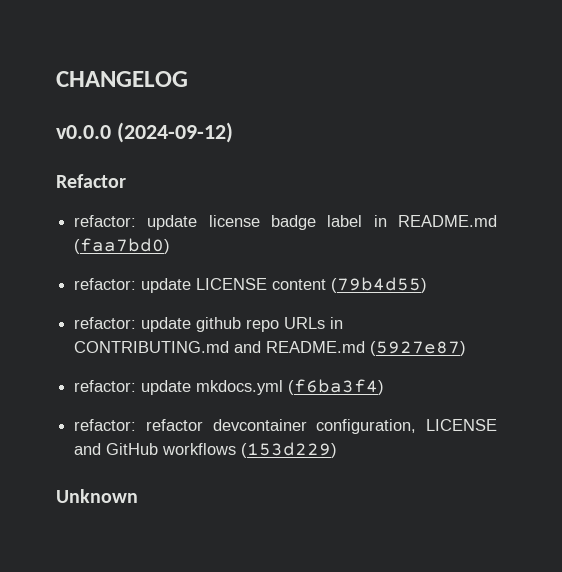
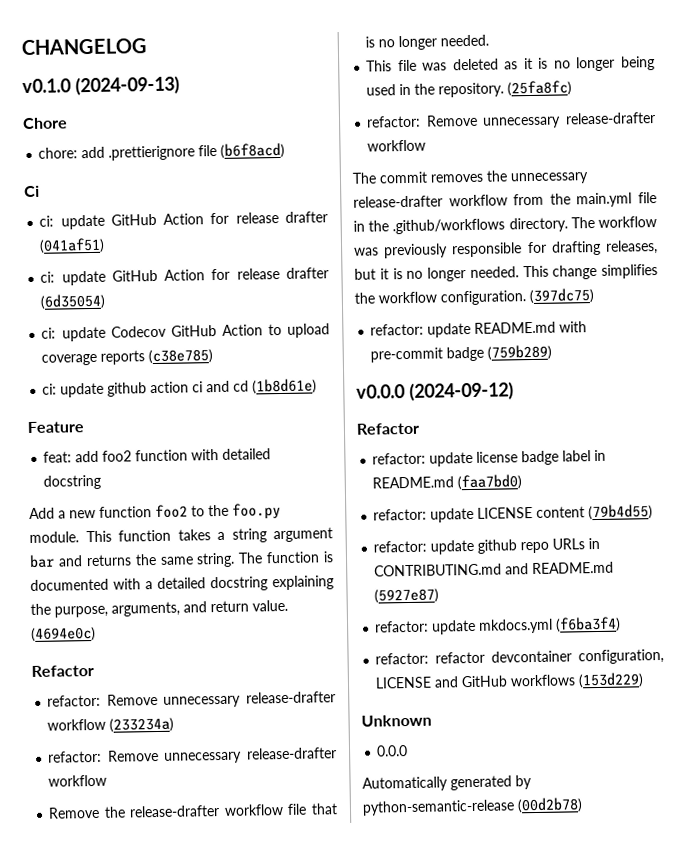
+ v0.1.0 (2024-09-13)
+ Chore
+ chore: add .prettierignore file (b6f8acd)
+ Ci
+ ci: update GitHub Action for release drafter (041af51)
+ ci: update GitHub Action for release drafter (6d35054)
+ ci: update Codecov GitHub Action to upload coverage reports (c38e785)
+ ci: update github action ci and cd (1b8d61e)
+ Feature
+ feat: add foo2 function with detailed docstring
+ Add a new function foo2 to the foo.py module. This function takes a string argument bar and returns the same string. The function is documented with a detailed docstring explaining the purpose, arguments, and return value. (4694e0c)
+ Refactor
+ refactor: Remove unnecessary release-drafter workflow (233234a)
+ refactor: Remove unnecessary release-drafter workflow
+ Remove the release-drafter workflow file that is no longer needed.
+ This file was deleted as it is no longer being used in the repository. (25fa8fc)
+ refactor: Remove unnecessary release-drafter workflow
+ The commit removes the unnecessary release-drafter workflow from the main.yml file in the .github/workflows directory. The workflow was previously responsible for drafting releases, but it is no longer needed. This change simplifies the workflow configuration. (397dc75)
+ refactor: update README.md with pre-commit badge (759b289)
+ 0.0.0
+ Automatically generated by python-semantic-release (00d2b78)

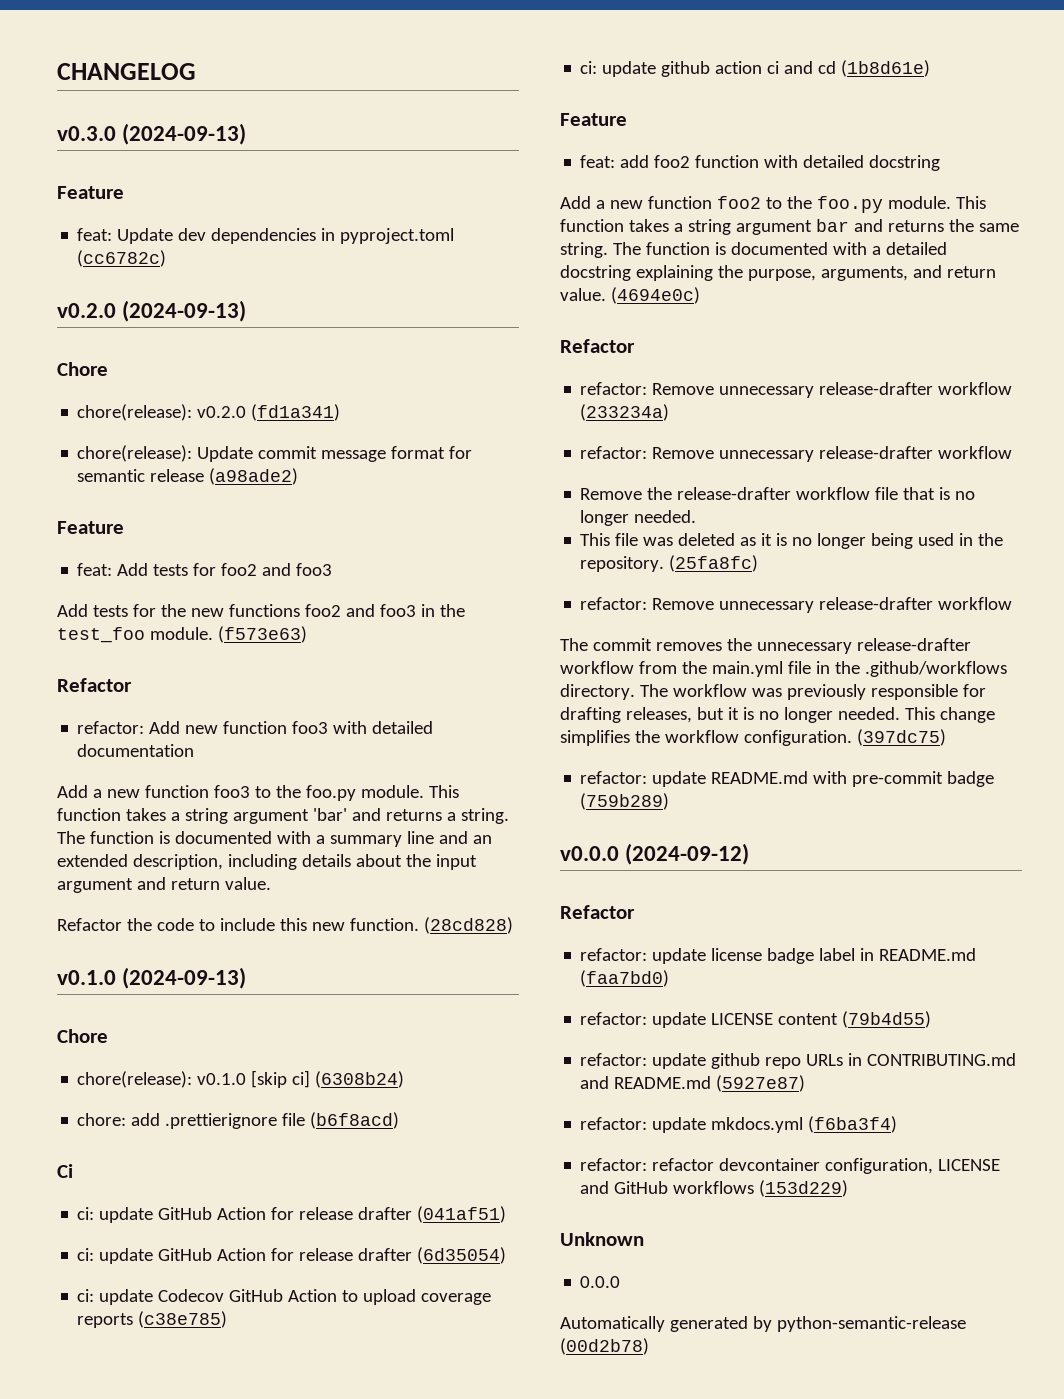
+ v0.3.0 (2024-09-13)
+ Feature
+ feat: Update dev dependencies in pyproject.toml (cc6782c)
+ v0.2.0 (2024-09-13)
+ Chore
+ chore(release): v0.2.0 (fd1a341)
+ chore(release): Update commit message format for semantic release (a98ade2)
+ Feature
+ feat: Add tests for foo2 and foo3
+ Add tests for the new functions foo2 and foo3 in the test_foo module. (f573e63)
+ Refactor
+ refactor: Add new function foo3 with detailed documentation
+ Add a new function foo3 to the foo.py module. This function takes a string argument 'bar' and returns a string. The function is documented with a summary line and an extended description, including details about the input argument and return value.
+ Refactor the code to include this new function. (28cd828)
  v0.1.0 (2024-09-13)
  Chore
+ chore(release): v0.1.0 [skip ci] (6308b24)

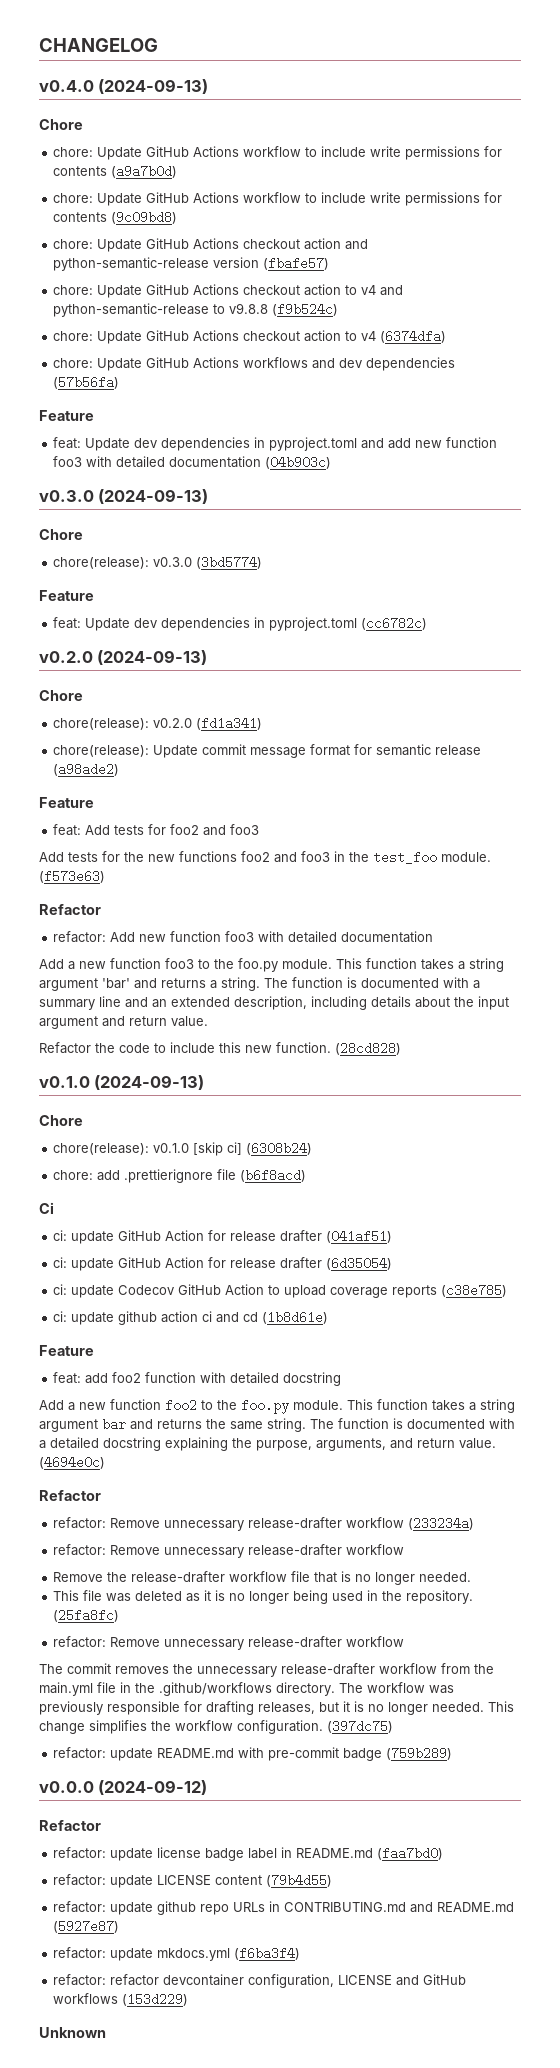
+ v0.4.0 (2024-09-13)
+ Chore
+ chore: Update GitHub Actions workflow to include write permissions for contents (a9a7b0d)
+ chore: Update GitHub Actions workflow to include write permissions for contents (9c09bd8)
+ chore: Update GitHub Actions checkout action and python-semantic-release version (fbafe57)
+ chore: Update GitHub Actions checkout action to v4 and python-semantic-release to v9.8.8 (f9b524c)
+ chore: Update GitHub Actions checkout action to v4 (6374dfa)
+ chore: Update GitHub Actions workflows and dev dependencies (57b56fa)
+ Feature
+ feat: Update dev dependencies in pyproject.toml and add new function foo3 with detailed documentation (04b903c)
  v0.3.0 (2024-09-13)
+ Chore
+ chore(release): v0.3.0 (3bd5774)
- 0.0.0
- Automatically generated by python-semantic-release (00d2b78)

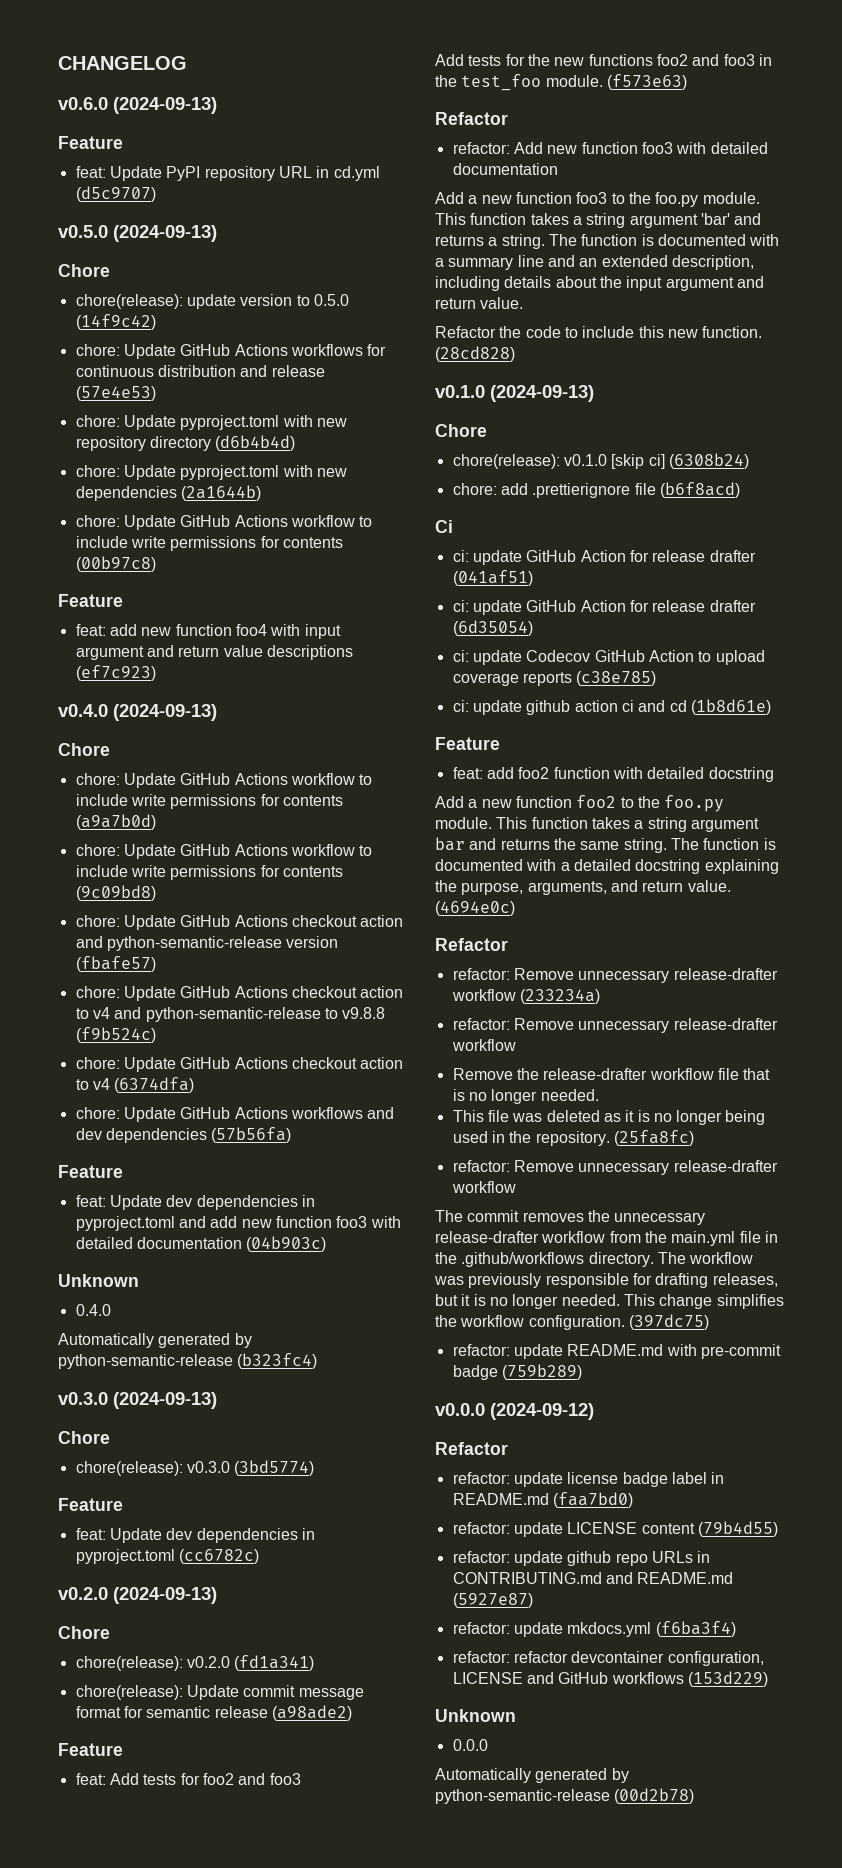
+ v0.6.0 (2024-09-13)
+ Feature
+ feat: Update PyPI repository URL in cd.yml (d5c9707)
+ v0.5.0 (2024-09-13)
+ Chore
+ chore(release): update version to 0.5.0 (14f9c42)
+ chore: Update GitHub Actions workflows for continuous distribution and release (57e4e53)
+ chore: Update pyproject.toml with new repository directory (d6b4b4d)
+ chore: Update pyproject.toml with new dependencies (2a1644b)
+ chore: Update GitHub Actions workflow to include write permissions for contents (00b97c8)
+ Feature
+ feat: add new function foo4 with input argument and return value descriptions (ef7c923)
  feat: Update dev dependencies in pyproject.toml and add new function foo3 with detailed documentation (04b903c)
+ Unknown
+ 0.4.0
+ Automatically generated by python-semantic-release (b323fc4)
+ 0.0.0
+ Automatically generated by python-semantic-release (00d2b78)

